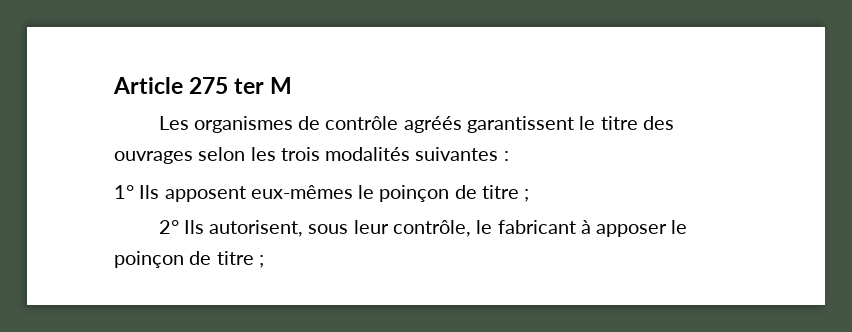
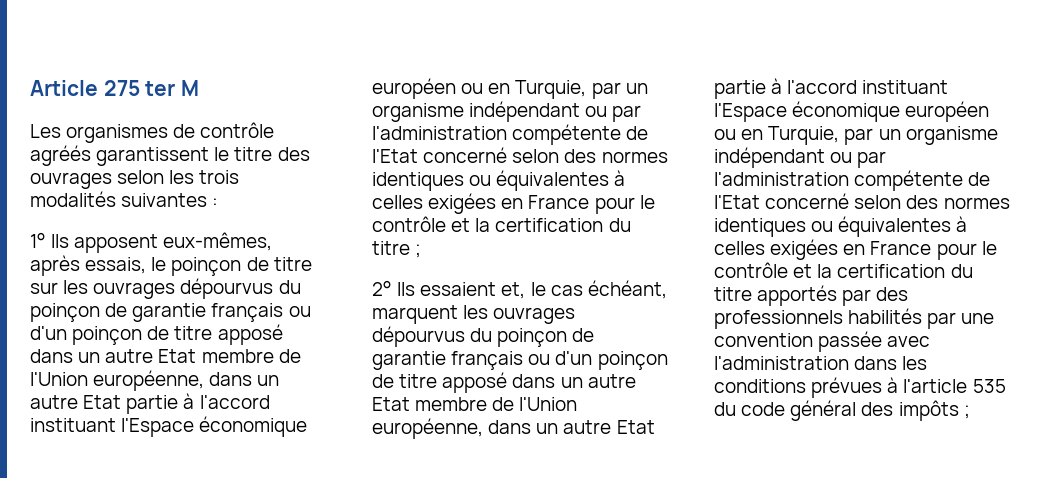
- 1° Ils apposent eux-mêmes le poinçon de titre ;
- 2° Ils autorisent, sous leur contrôle, le fabricant à apposer le poinçon de titre ;
+ 1° Ils apposent eux-mêmes, après essais, le poinçon de titre sur les ouvrages dépourvus du poinçon de garantie français ou d'un poinçon de titre apposé dans un autre Etat membre de l'Union européenne, dans un autre Etat partie à l'accord instituant l'Espace économique européen ou en Turquie, par un organisme indépendant ou par l'administration compétente de l'Etat concerné selon des normes identiques ou équivalentes à celles exigées en France pour le contrôle et la certification du titre ;
+ 2° Ils essaient et, le cas échéant, marquent les ouvrages dépourvus du poinçon de garantie français ou d'un poinçon de titre apposé dans un autre Etat membre de l'Union européenne, dans un autre Etat partie à l'accord instituant l'Espace économique européen ou en Turquie, par un organisme indépendant ou par l'administration compétente de l'Etat concerné selon des normes identiques ou équivalentes à celles exigées en France pour le contrôle et la certification du titre apportés par des professionnels habilités par une convention passée avec l'administration dans les conditions prévues à l'article 535 du code général des impôts ;

